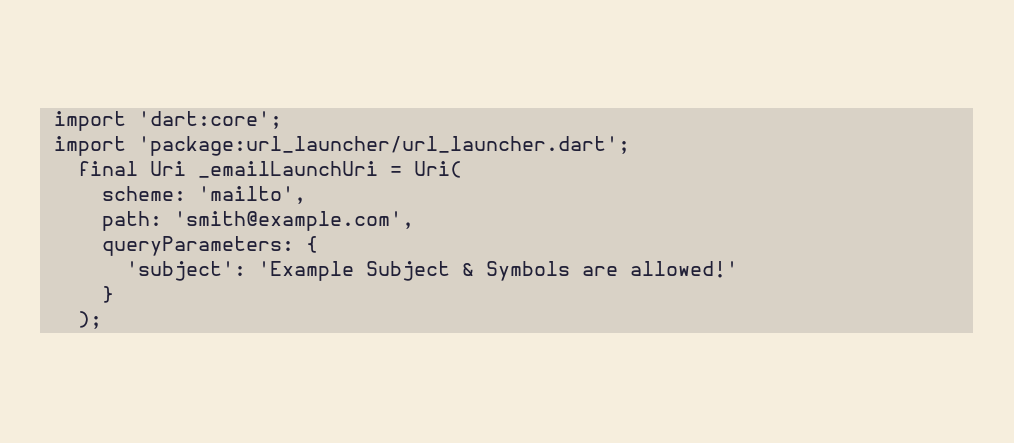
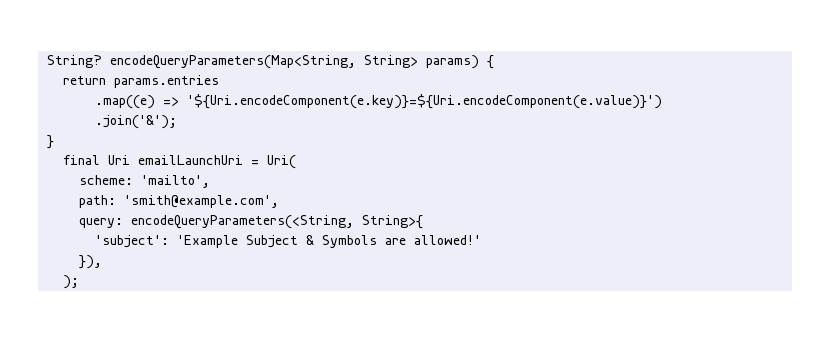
- import 'dart:core';
- import 'package:url_launcher/url_launcher.dart';
+ String? encodeQueryParameters(Map<String, String> params) {
+ return params.entries
+ .map((e) => '${Uri.encodeComponent(e.key)}=${Uri.encodeComponent(e.value)}')
+ .join('&');
+ }
- final Uri _emailLaunchUri = Uri(
+ final Uri emailLaunchUri = Uri(
- queryParameters: {
+ query: encodeQueryParameters(<String, String>{
- }
+ }),

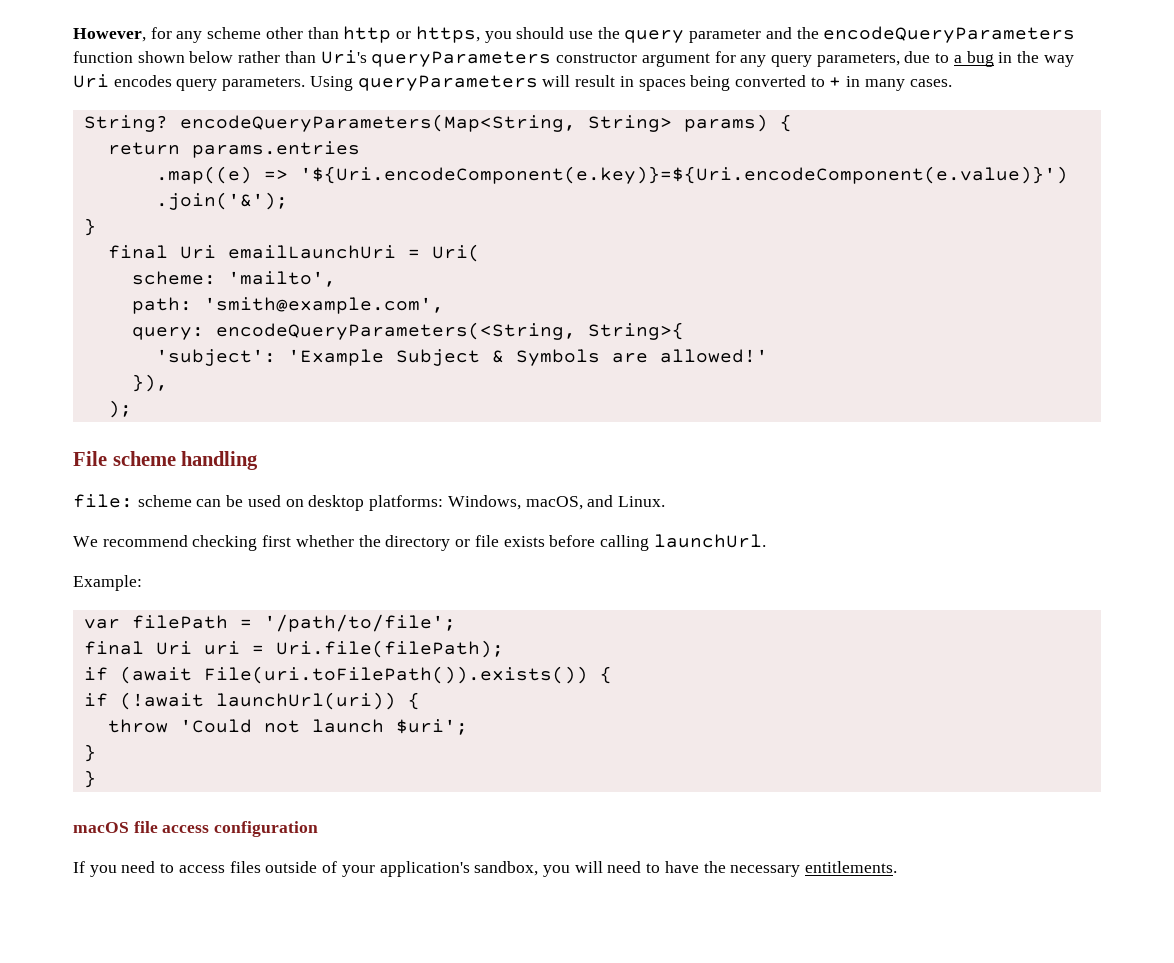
+ However, for any scheme other than http or https, you should use the query parameter and the encodeQueryParameters function shown below rather than Uri's queryParameters constructor argument for any query parameters, due to a bug in the way Uri encodes query parameters. Using queryParameters will result in spaces being converted to + in many cases.
+ File scheme handling
+ file: scheme can be used on desktop platforms: Windows, macOS, and Linux.
+ We recommend checking first whether the directory or file exists before calling launchUrl.
+ Example:
+ var filePath = '/path/to/file';
+ final Uri uri = Uri.file(filePath);
+ if (await File(uri.toFilePath()).exists()) {
+ if (!await launchUrl(uri)) {
+ throw 'Could not launch $uri';
+ }
+ }
+ macOS file access configuration
+ If you need to access files outside of your application's sandbox, you will need to have the necessary entitlements.

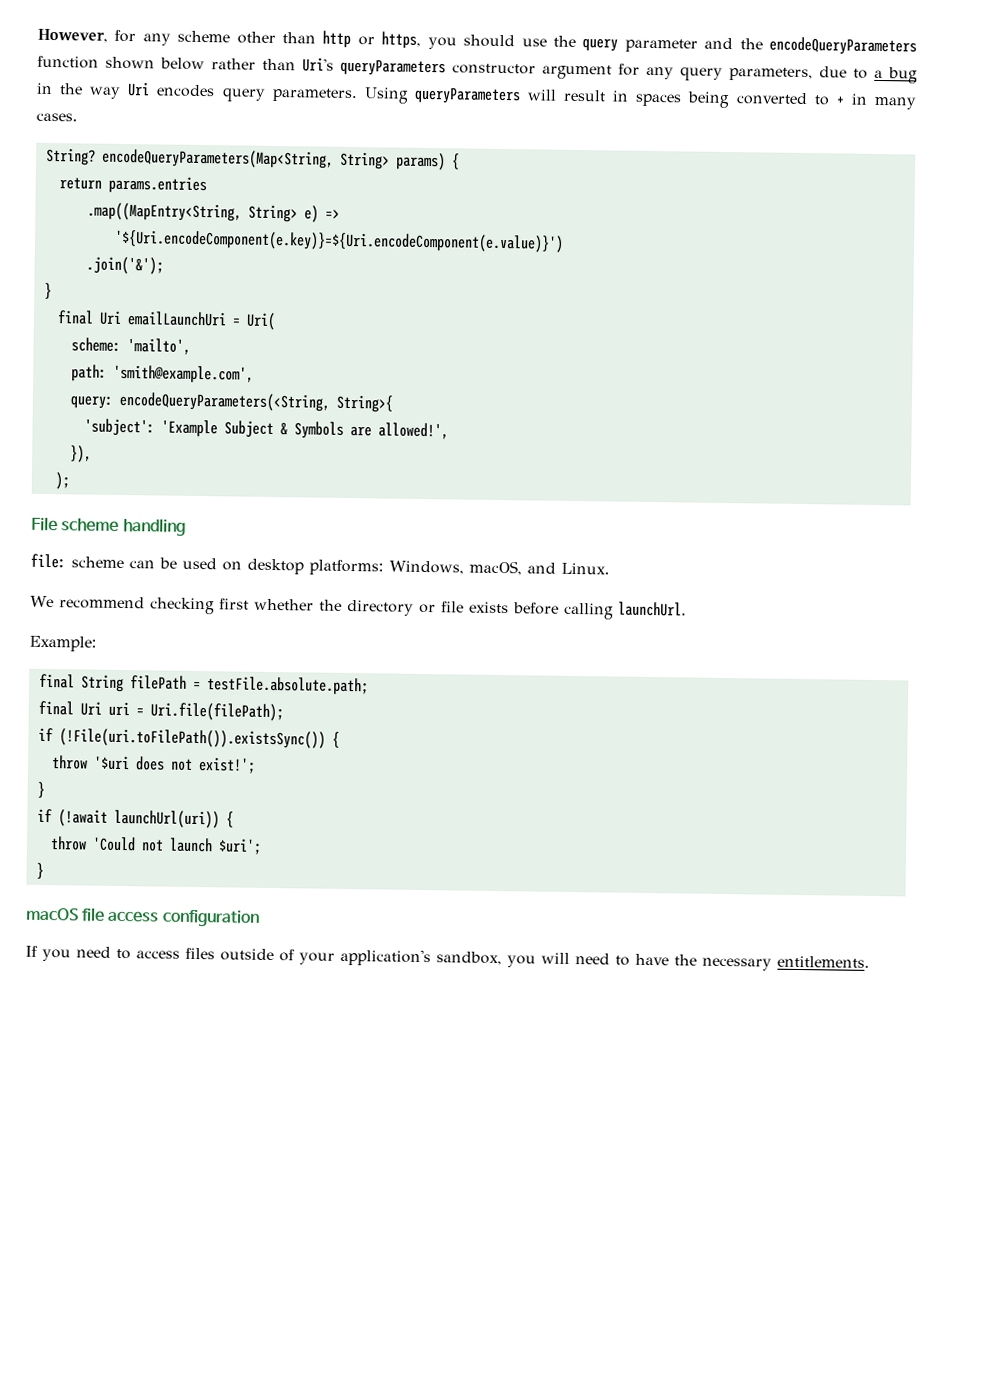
- .map((e) => '${Uri.encodeComponent(e.key)}=${Uri.encodeComponent(e.value)}')
+ .map((MapEntry<String, String> e) =>
+ '${Uri.encodeComponent(e.key)}=${Uri.encodeComponent(e.value)}')
- 'subject': 'Example Subject & Symbols are allowed!'
+ 'subject': 'Example Subject & Symbols are allowed!',
- var filePath = '/path/to/file';
+ final String filePath = testFile.absolute.path;
- if (await File(uri.toFilePath()).exists()) {
+ if (!File(uri.toFilePath()).existsSync()) {
+ throw '$uri does not exist!';
+ }
  throw 'Could not launch $uri';
- }

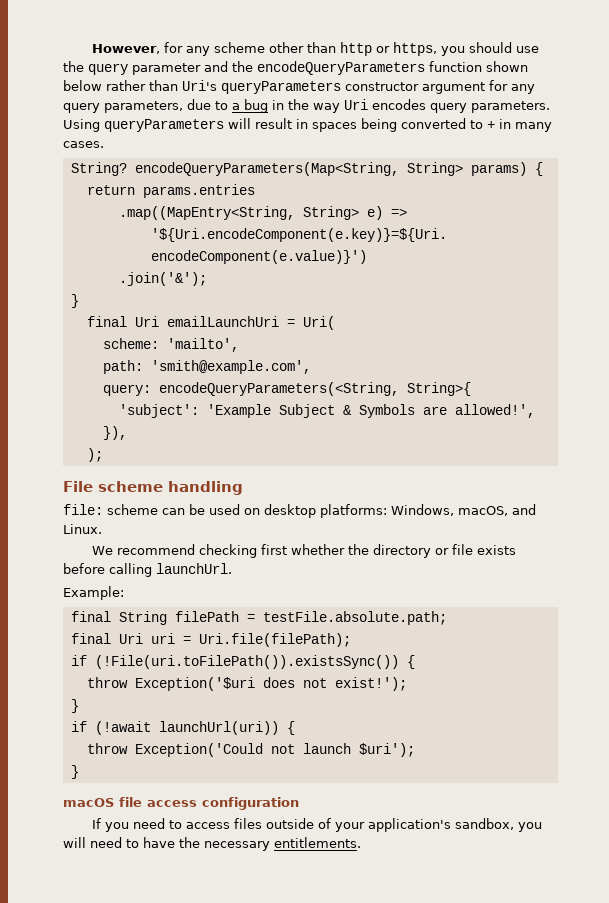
- throw '$uri does not exist!';
+ throw Exception('$uri does not exist!');
- throw 'Could not launch $uri';
+ throw Exception('Could not launch $uri');

